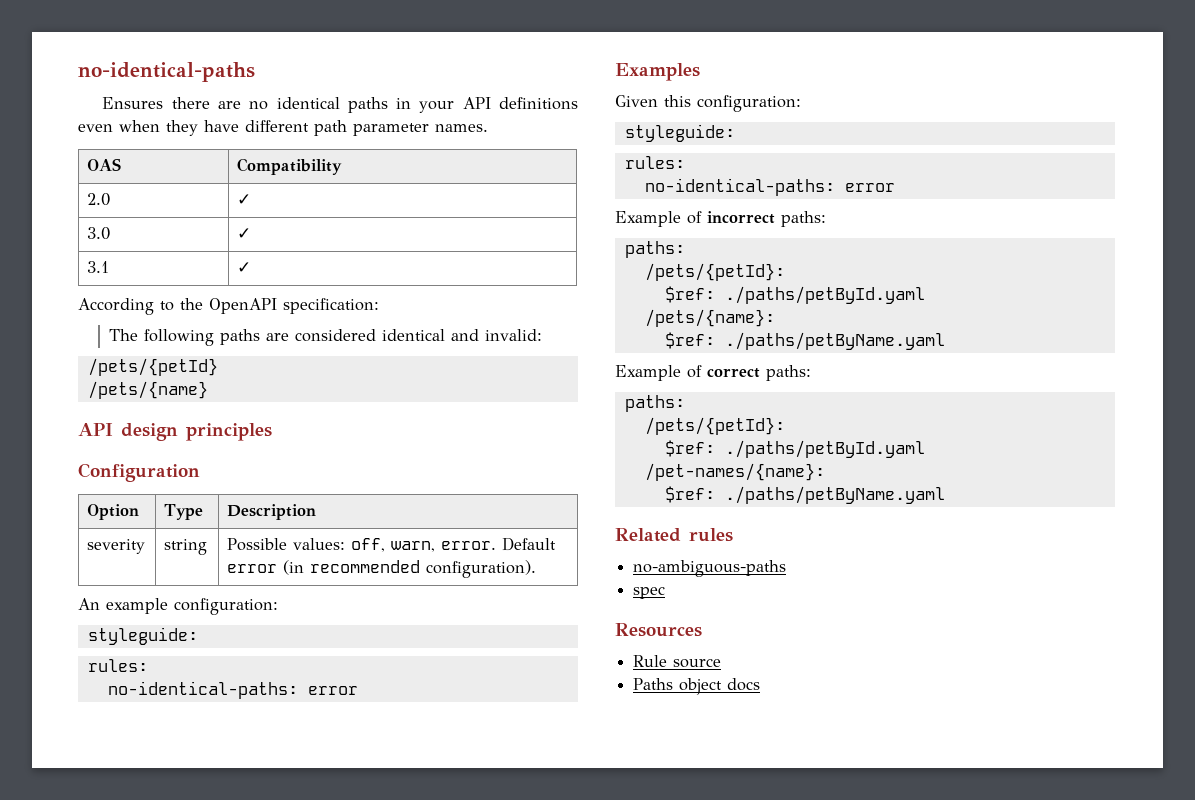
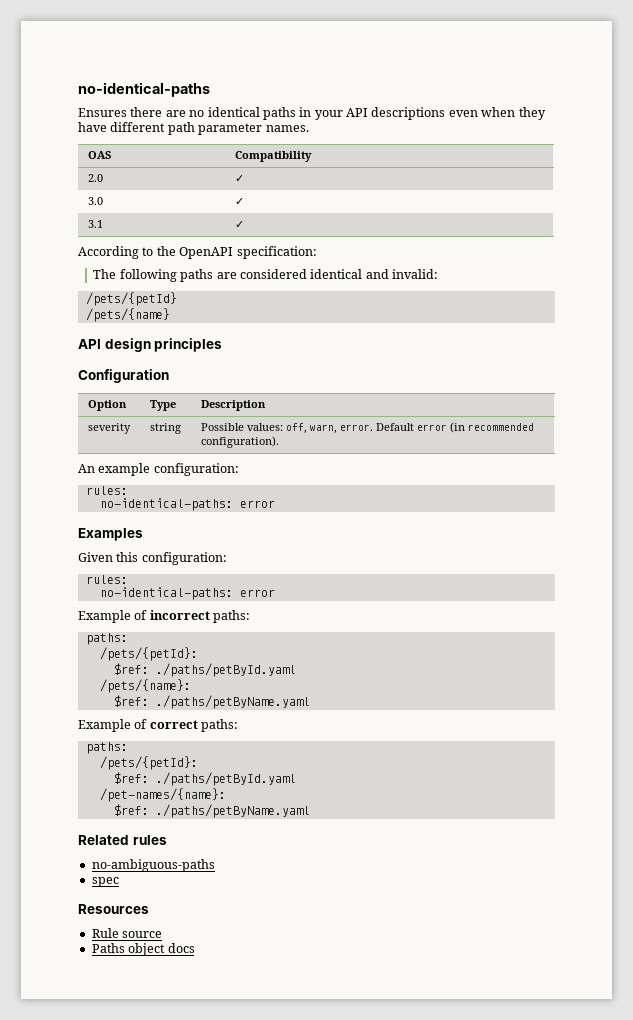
- Ensures there are no identical paths in your API definitions even when they have different path parameter names.
+ Ensures there are no identical paths in your API descriptions even when they have different path parameter names.
  An example configuration:
- styleguide:
  Given this configuration:
- styleguide:

